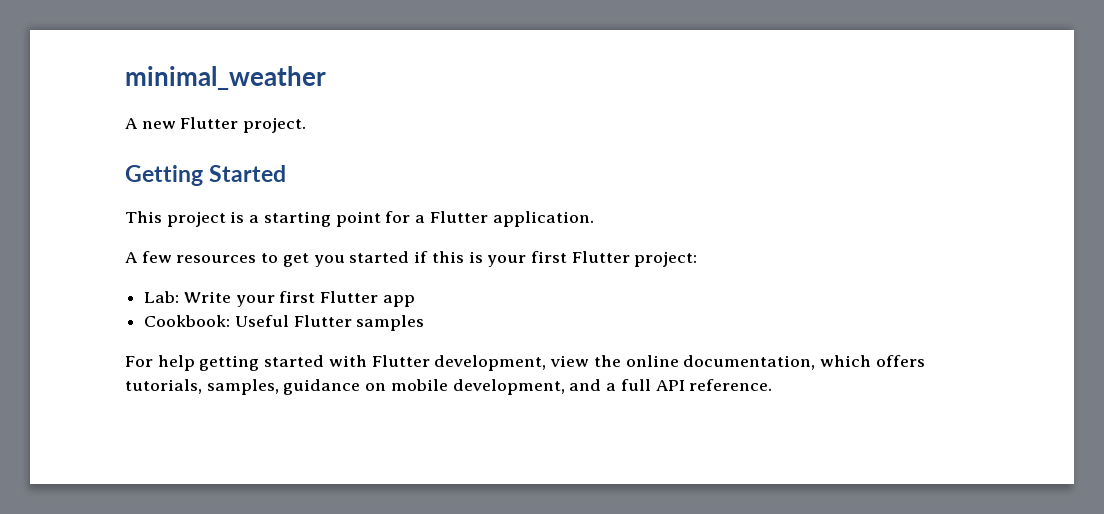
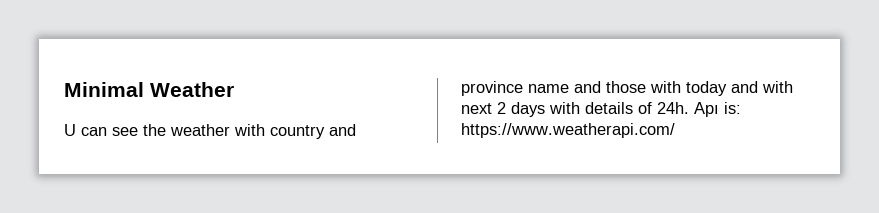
- minimal_weather
- A new Flutter project.
- Getting Started
- This project is a starting point for a Flutter application.
- A few resources to get you started if this is your first Flutter project:
- Lab: Write your first Flutter app
- Cookbook: Useful Flutter samples
- For help getting started with Flutter development, view the online documentation, which offers tutorials, samples, guidance on mobile development, and a full API reference.
+ Minimal Weather
+ U can see the weather with country and province name and those with today and with next 2 days with details of 24h. Apı is: https://www.weatherapi.com/

